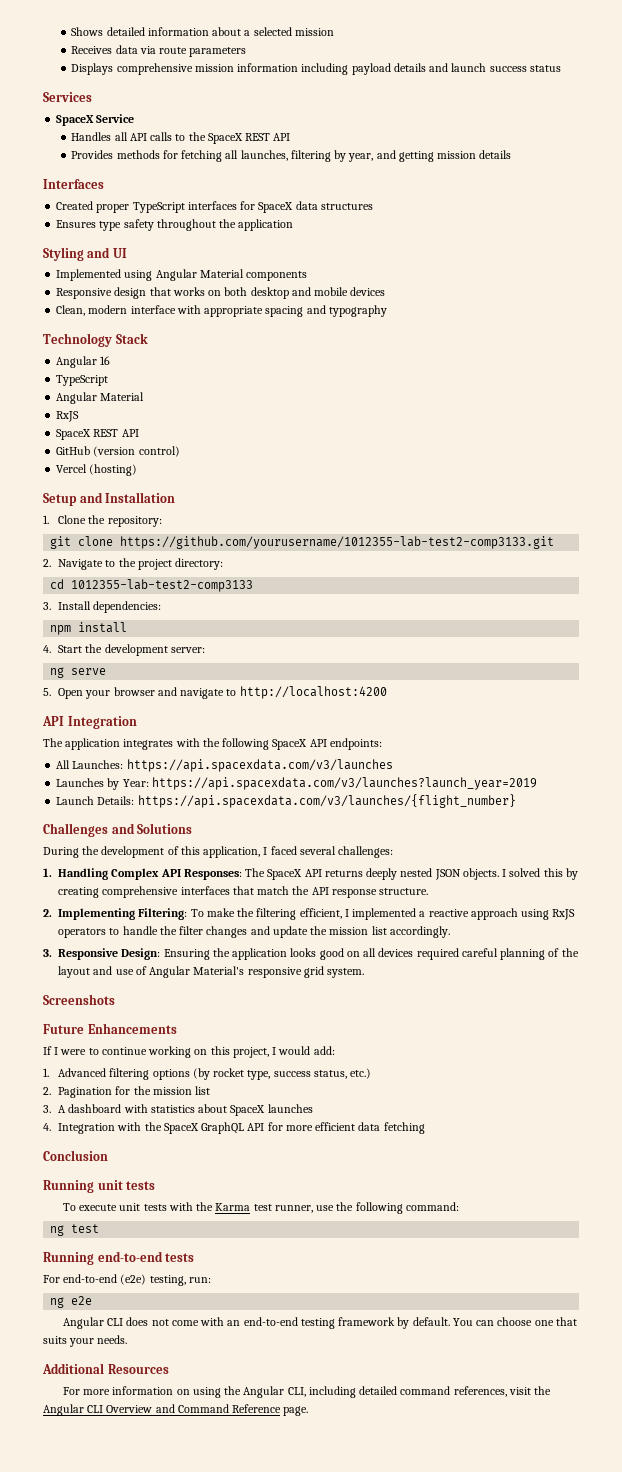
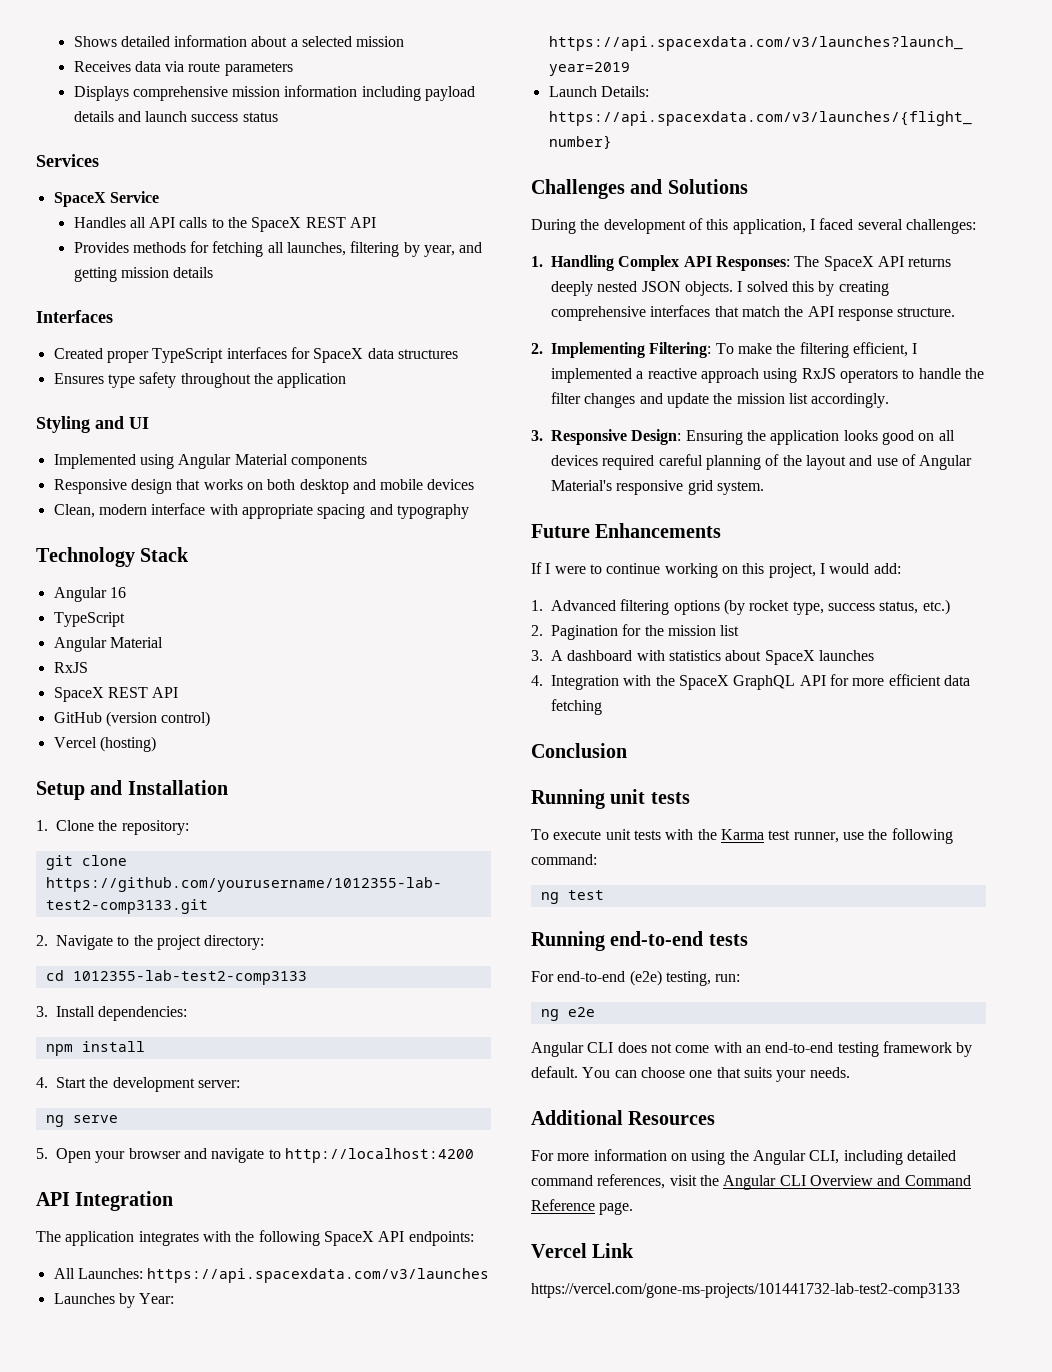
- Screenshots
+ Vercel Link
+ https://vercel.com/gone-ms-projects/101441732-lab-test2-comp3133

